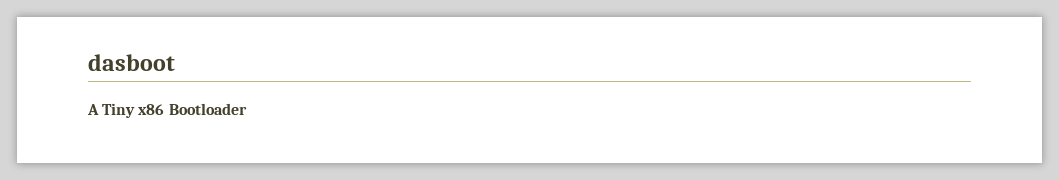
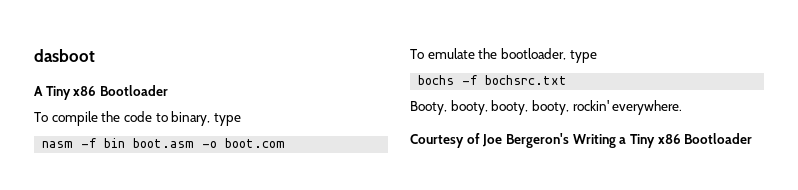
+ To compile the code to binary, type
+ nasm -f bin boot.asm -o boot.com
+ To emulate the bootloader, type
+ bochs -f bochsrc.txt
+ Booty, booty, booty, booty, rockin' everywhere.
+ Courtesy of Joe Bergeron's Writing a Tiny x86 Bootloader

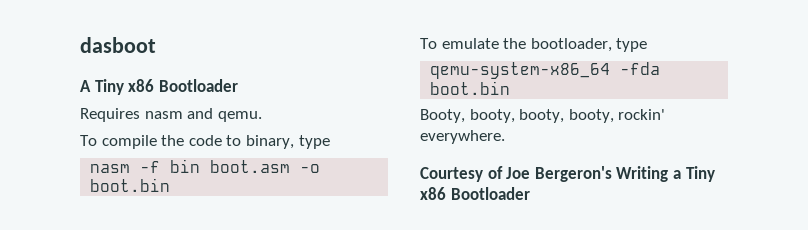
+ Requires nasm and qemu.
- nasm -f bin boot.asm -o boot.com
+ nasm -f bin boot.asm -o boot.bin
- bochs -f bochsrc.txt
+ qemu-system-x86_64 -fda boot.bin

